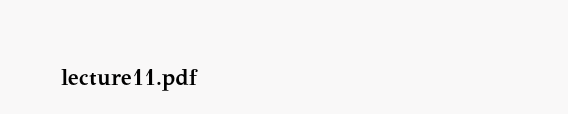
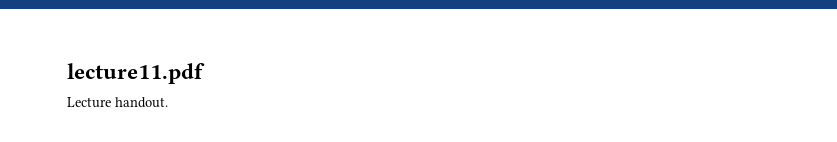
+ Lecture handout.

